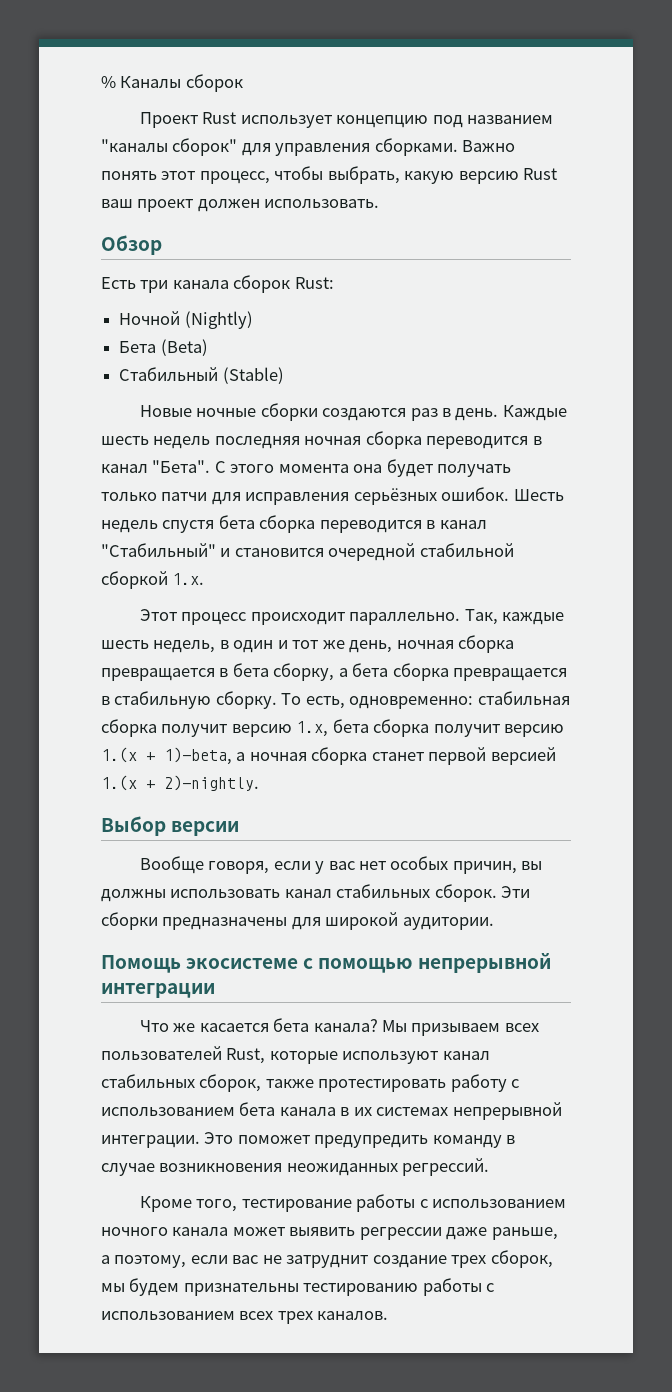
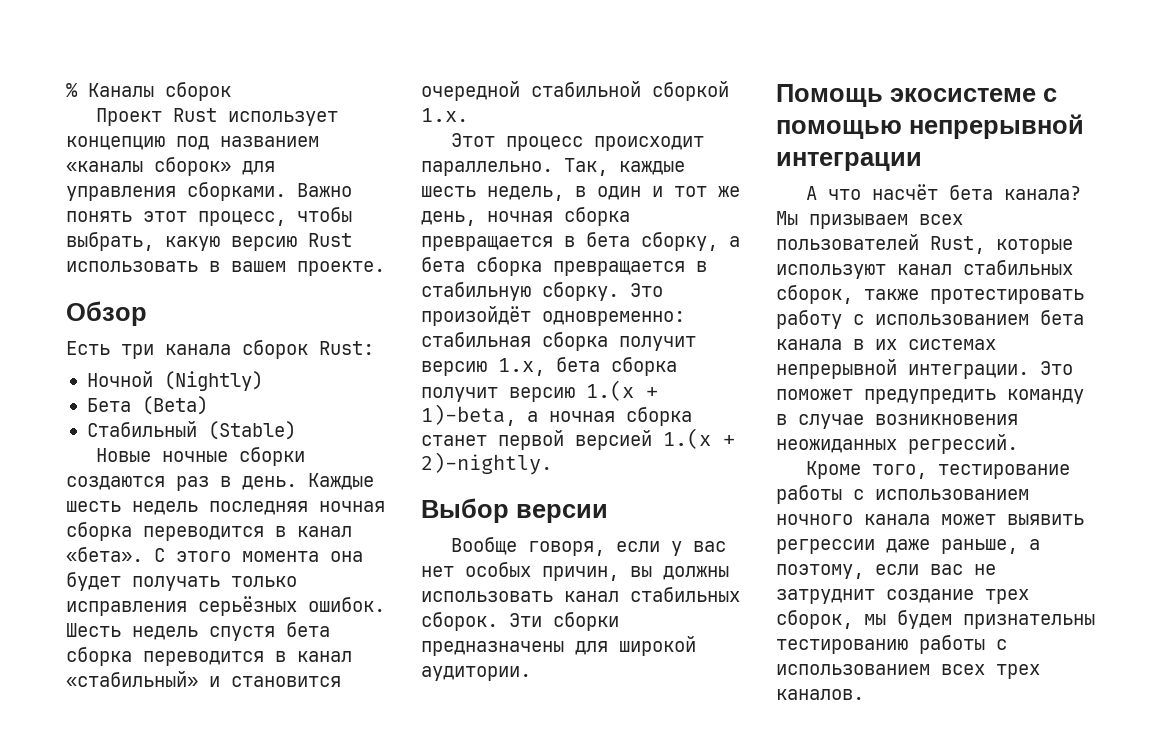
- Проект Rust использует концепцию под названием "каналы сборок" для управления сборками.
+ Проект Rust использует концепцию под названием «каналы сборок» для управления сборками.
- Важно понять этот процесс, чтобы выбрать, какую версию Rust ваш проект должен использовать.
+ Важно понять этот процесс, чтобы выбрать, какую версию Rust использовать в вашем проекте.
- Каждые шесть недель последняя ночная сборка переводится в канал "Бета".
+ Каждые шесть недель последняя ночная сборка переводится в канал «бета».
- С этого момента она будет получать только патчи для исправления серьёзных ошибок.
+ С этого момента она будет получать только исправления серьёзных ошибок.
- Шесть недель спустя бета сборка переводится в канал "Стабильный" и становится очередной стабильной сборкой 1.x.
+ Шесть недель спустя бета сборка переводится в канал «стабильный» и становится очередной стабильной сборкой 1.x.
- То есть, одновременно: стабильная сборка получит версию 1.x, бета сборка получит версию 1.(x + 1)-beta, а ночная сборка станет первой версией 1.(x + 2)-nightly.
+ Это произойдёт одновременно: стабильная сборка получит версию 1.x, бета сборка получит версию 1.(x + 1)-beta, а ночная сборка станет первой версией 1.(x + 2)-nightly.
- Что же касается бета канала?
+ А что насчёт бета канала?

